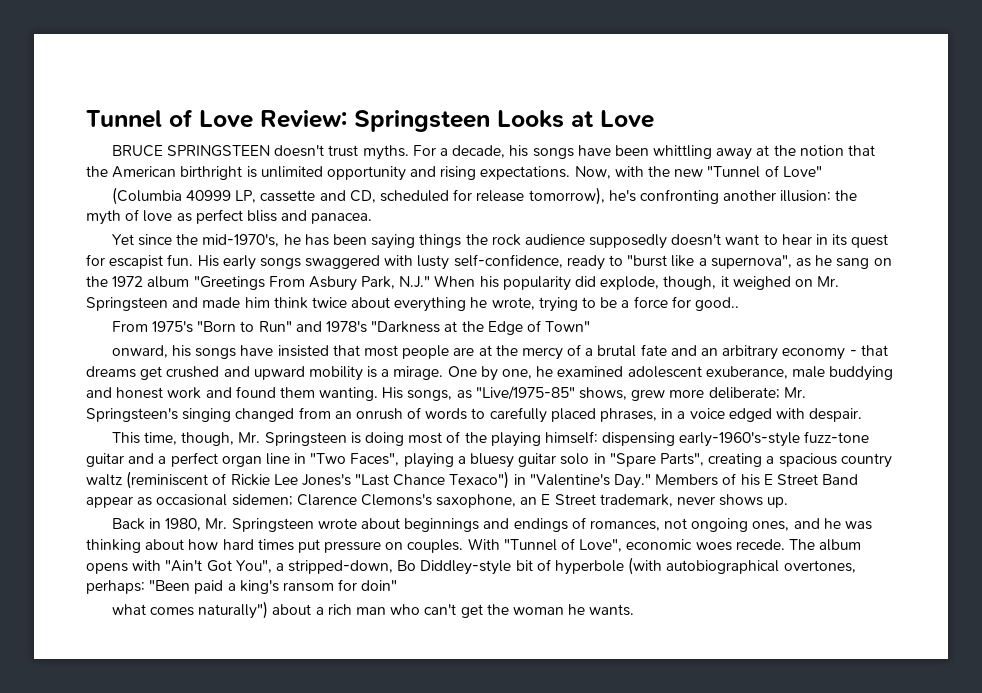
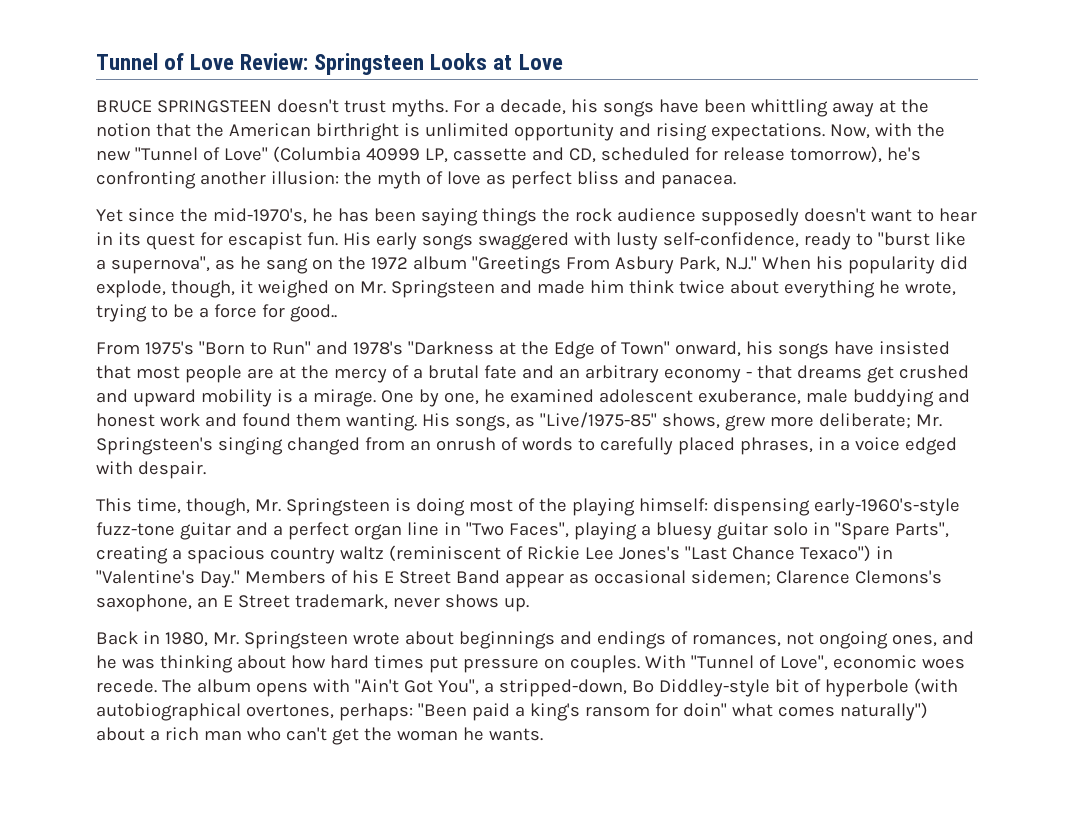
- Now, with the new "Tunnel of Love"
- (Columbia 40999 LP, cassette and CD, scheduled for release tomorrow), he's confronting another illusion: the myth of love as perfect bliss and panacea.
+ Now, with the new "Tunnel of Love" (Columbia 40999 LP, cassette and CD, scheduled for release tomorrow), he's confronting another illusion: the myth of love as perfect bliss and panacea.
- From 1975's "Born to Run" and 1978's "Darkness at the Edge of Town"
- onward, his songs have insisted that most people are at the mercy of a brutal fate and an arbitrary economy - that dreams get crushed and upward mobility is a mirage.
+ From 1975's "Born to Run" and 1978's "Darkness at the Edge of Town" onward, his songs have insisted that most people are at the mercy of a brutal fate and an arbitrary economy - that dreams get crushed and upward mobility is a mirage.
- The album opens with "Ain't Got You", a stripped-down, Bo Diddley-style bit of hyperbole (with autobiographical overtones, perhaps: "Been paid a king's ransom for doin"
- what comes naturally") about a rich man who can't get the woman he wants.
+ The album opens with "Ain't Got You", a stripped-down, Bo Diddley-style bit of hyperbole (with autobiographical overtones, perhaps: "Been paid a king's ransom for doin" what comes naturally") about a rich man who can't get the woman he wants.

